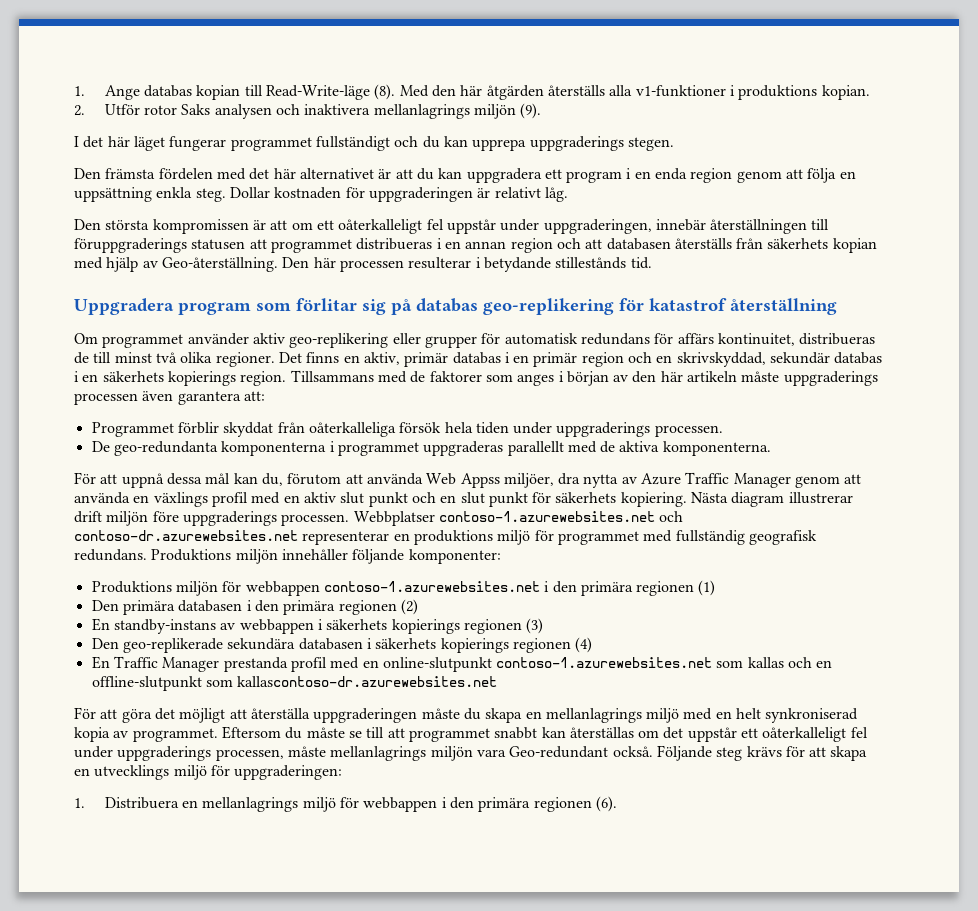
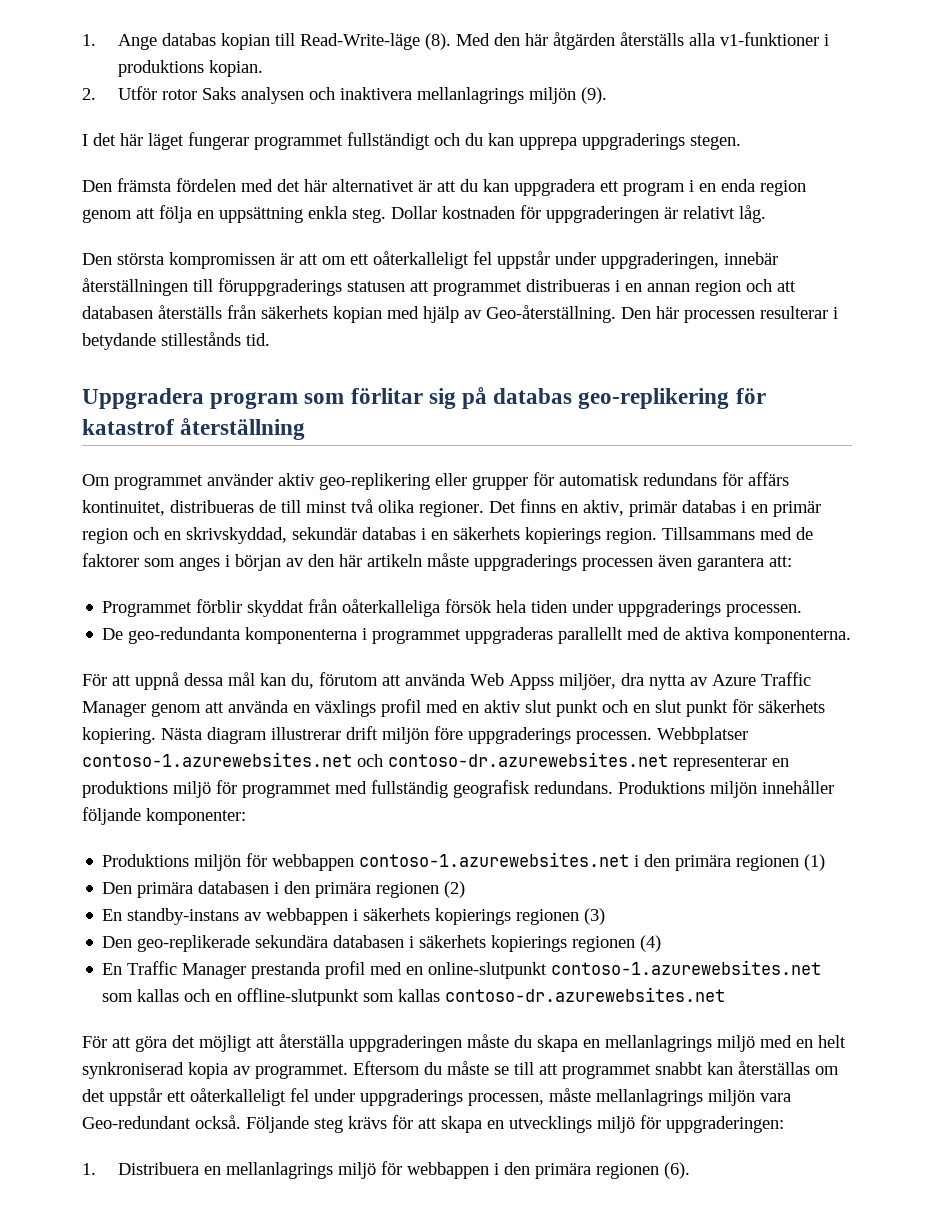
- En Traffic Manager prestanda profil med en online-slutpunkt contoso-1.azurewebsites.net som kallas och en offline-slutpunkt som kallascontoso-dr.azurewebsites.net
+ En Traffic Manager prestanda profil med en online-slutpunkt contoso-1.azurewebsites.net som kallas och en offline-slutpunkt som kallas contoso-dr.azurewebsites.net

